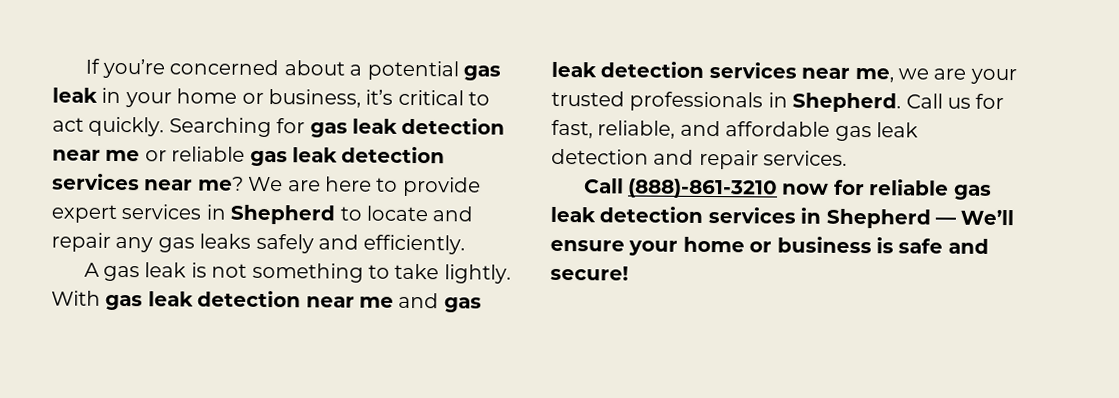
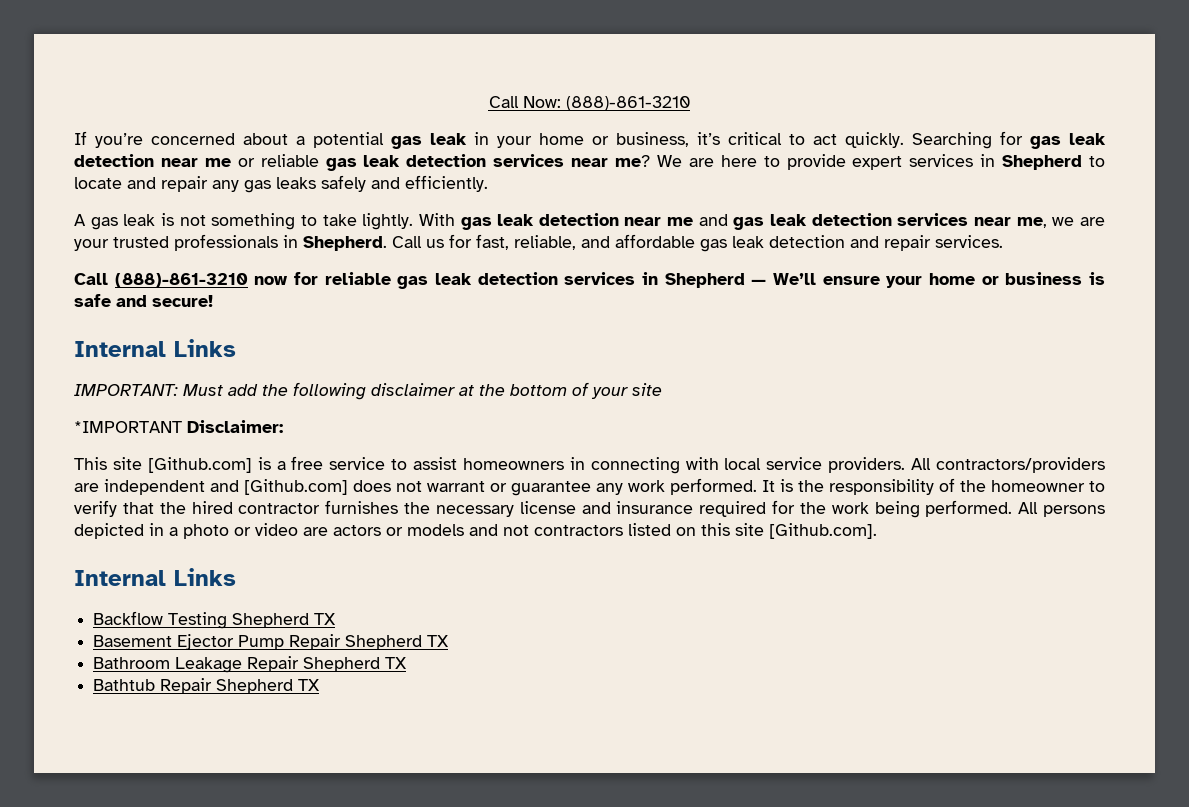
+ Call Now: (888)-861-3210
  Call (888)-861-3210 now for reliable gas leak detection services in Shepherd — We’ll ensure your home or business is safe and secure!
+ Internal Links
+ IMPORTANT: Must add the following disclaimer at the bottom of your site
+ *IMPORTANT Disclaimer:
+ This site [Github.com] is a free service to assist homeowners in connecting with local service providers. All contractors/providers are independent and [Github.com] does not warrant or guarantee any work performed. It is the responsibility of the homeowner to verify that the hired contractor furnishes the necessary license and insurance required for the work being performed. All persons depicted in a photo or video are actors or models and not contractors listed on this site [Github.com].
+ Internal Links
+ Backflow Testing Shepherd TX
+ Basement Ejector Pump Repair Shepherd TX
+ Bathroom Leakage Repair Shepherd TX
+ Bathtub Repair Shepherd TX

